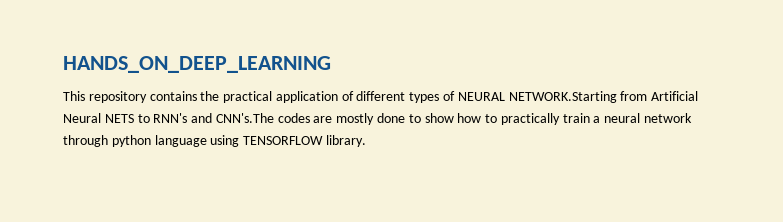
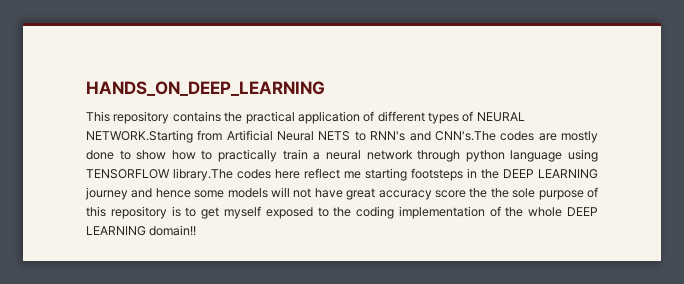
- This repository contains the practical application of different types of NEURAL NETWORK.Starting from Artificial Neural NETS to RNN's and CNN's.The codes are mostly done to show how to practically train a neural network through python language using TENSORFLOW library.
+ This repository contains the practical application of different types of NEURAL NETWORK.Starting from Artificial Neural NETS to RNN's and CNN's.The codes are mostly done to show how to practically train a neural network through python language using TENSORFLOW library.The codes here reflect me starting footsteps in the DEEP LEARNING journey and hence some models will not have great accuracy score the the sole purpose of this repository is to get myself exposed to the coding implementation of the whole DEEP LEARNING domain!!

